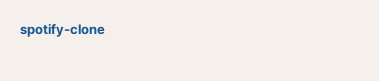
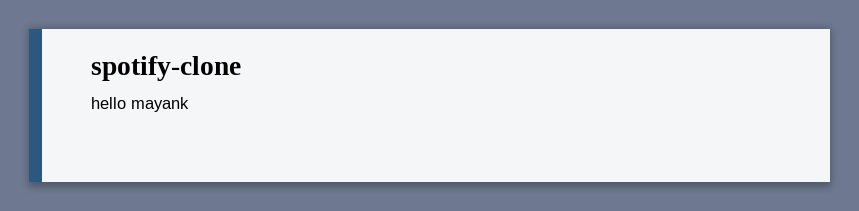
+ hello mayank

